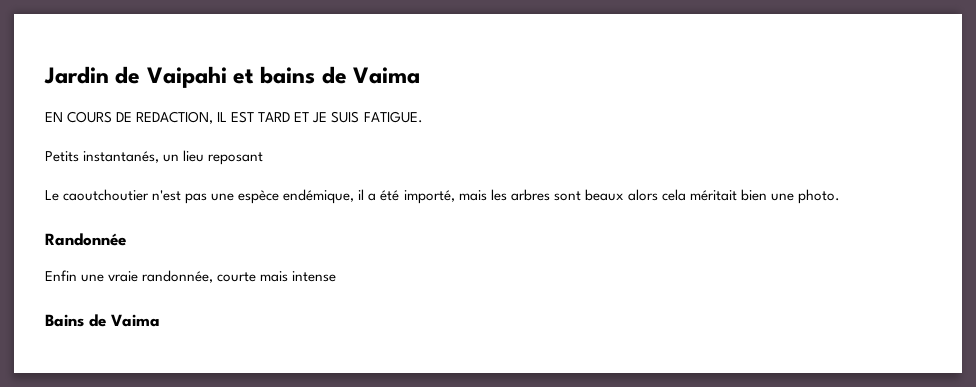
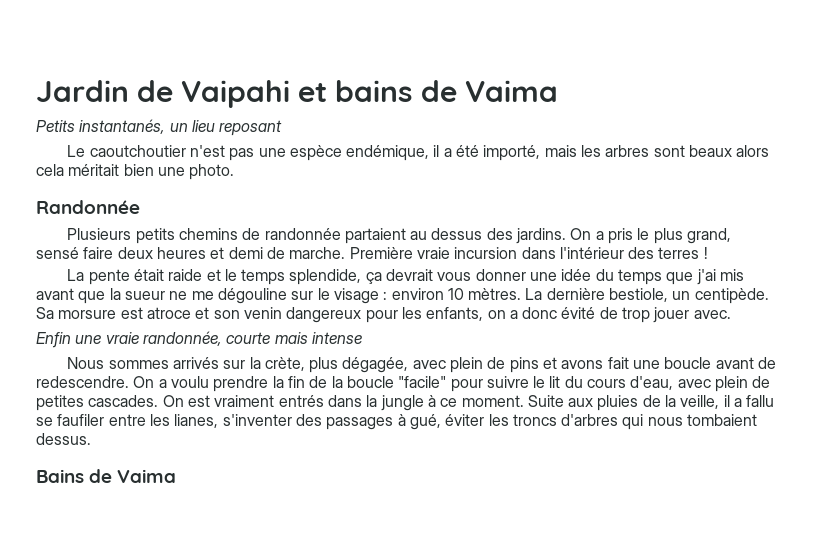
- EN COURS DE REDACTION, IL EST TARD ET JE SUIS FATIGUE.
+ Plusieurs petits chemins de randonnée partaient au dessus des jardins. On a pris le plus grand, sensé faire deux heures et demi de marche. Première vraie incursion dans l'intérieur des terres !
+ La pente était raide et le temps splendide, ça devrait vous donner une idée du temps que j'ai mis avant que la sueur ne me dégouline sur le visage : environ 10 mètres. La dernière bestiole, un centipède. Sa morsure est atroce et son venin dangereux pour les enfants, on a donc évité de trop jouer avec.
+ Nous sommes arrivés sur la crète, plus dégagée, avec plein de pins et avons fait une boucle avant de redescendre. On a voulu prendre la fin de la boucle "facile" pour suivre le lit du cours d'eau, avec plein de petites cascades. On est vraiment entrés dans la jungle à ce moment. Suite aux pluies de la veille, il a fallu se faufiler entre les lianes, s'inventer des passages à gué, éviter les troncs d'arbres qui nous tombaient dessus.

